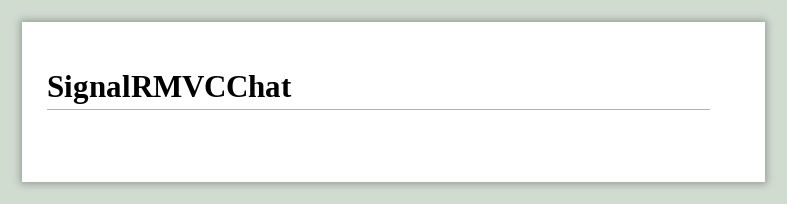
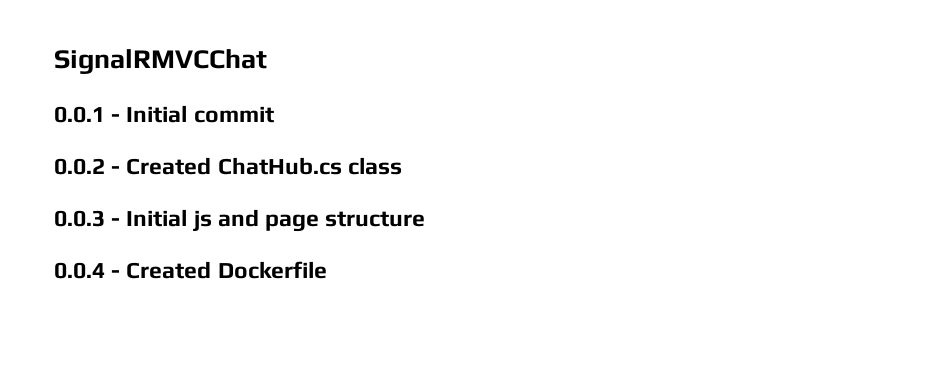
+ 0.0.1 - Initial commit
+ 0.0.2 - Created ChatHub.cs class
+ 0.0.3 - Initial js and page structure
+ 0.0.4 - Created Dockerfile

